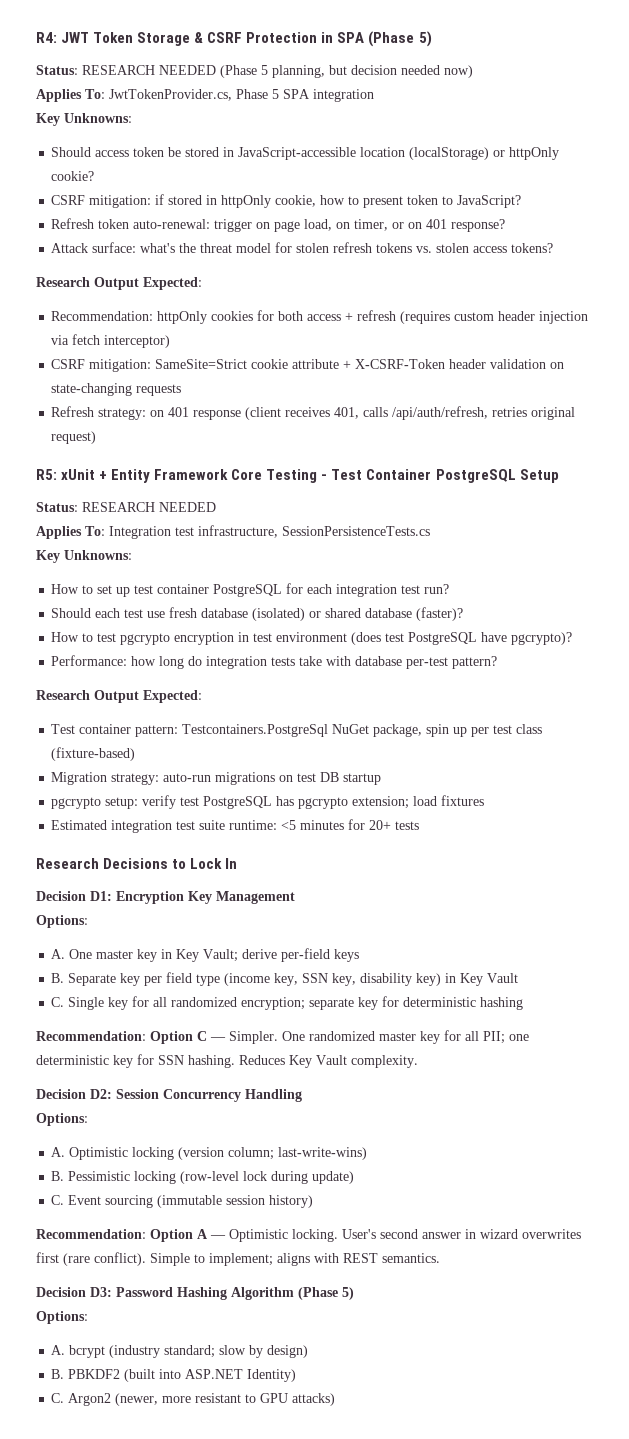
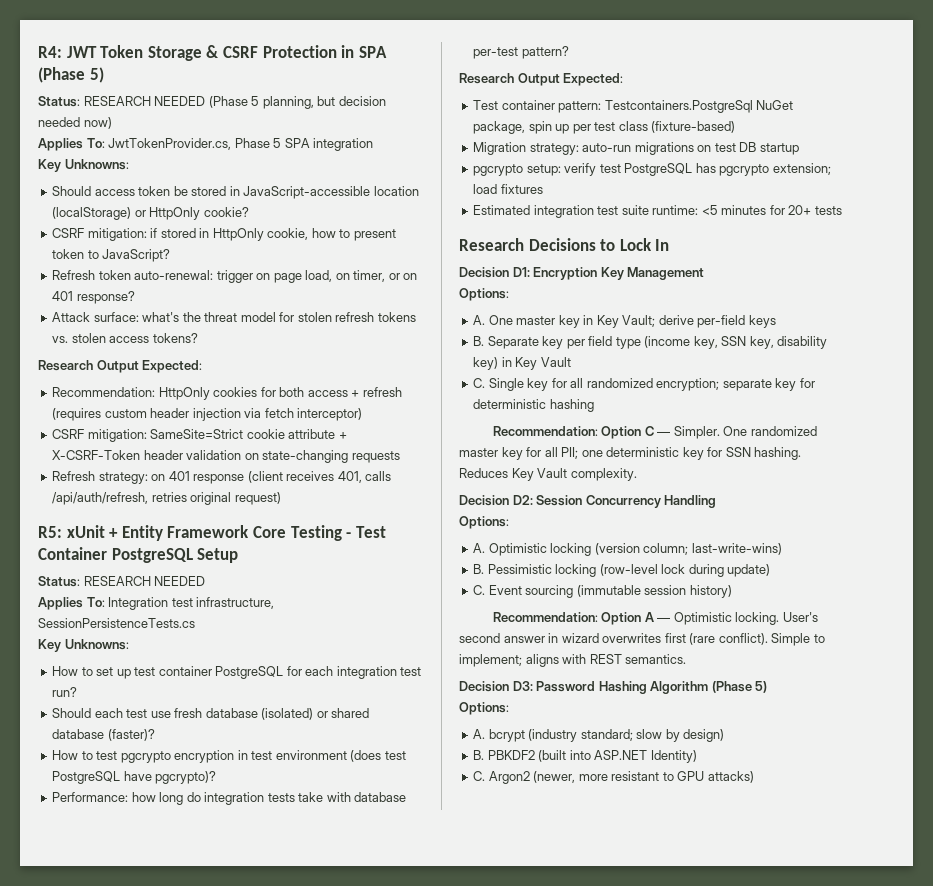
- Should access token be stored in JavaScript-accessible location (localStorage) or httpOnly cookie?
+ Should access token be stored in JavaScript-accessible location (localStorage) or HttpOnly cookie?
- CSRF mitigation: if stored in httpOnly cookie, how to present token to JavaScript?
+ CSRF mitigation: if stored in HttpOnly cookie, how to present token to JavaScript?
- Recommendation: httpOnly cookies for both access + refresh (requires custom header injection via fetch interceptor)
+ Recommendation: HttpOnly cookies for both access + refresh (requires custom header injection via fetch interceptor)

